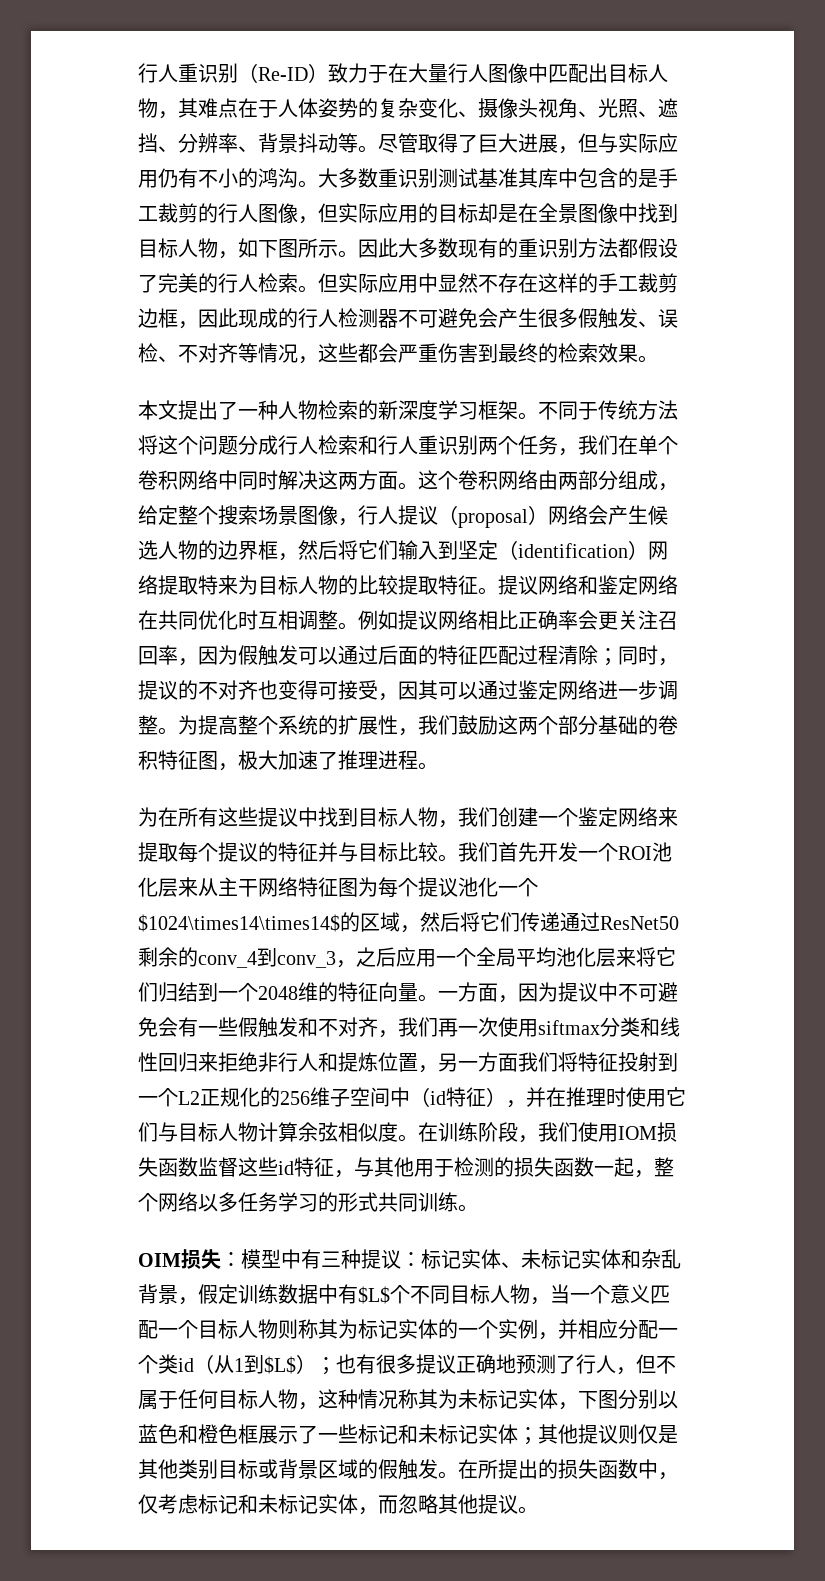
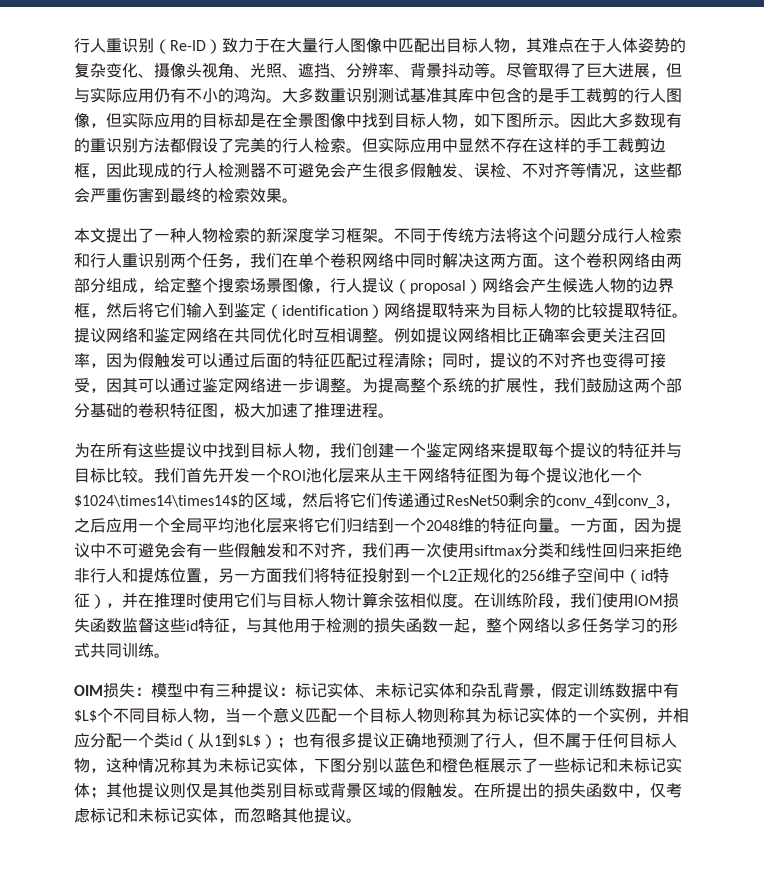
- 这个卷积网络由两部分组成，给定整个搜索场景图像，行人提议（proposal）网络会产生候选人物的边界框，然后将它们输入到坚定（identification）网络提取特来为目标人物的比较提取特征。
+ 这个卷积网络由两部分组成，给定整个搜索场景图像，行人提议（proposal）网络会产生候选人物的边界框，然后将它们输入到鉴定（identification）网络提取特来为目标人物的比较提取特征。

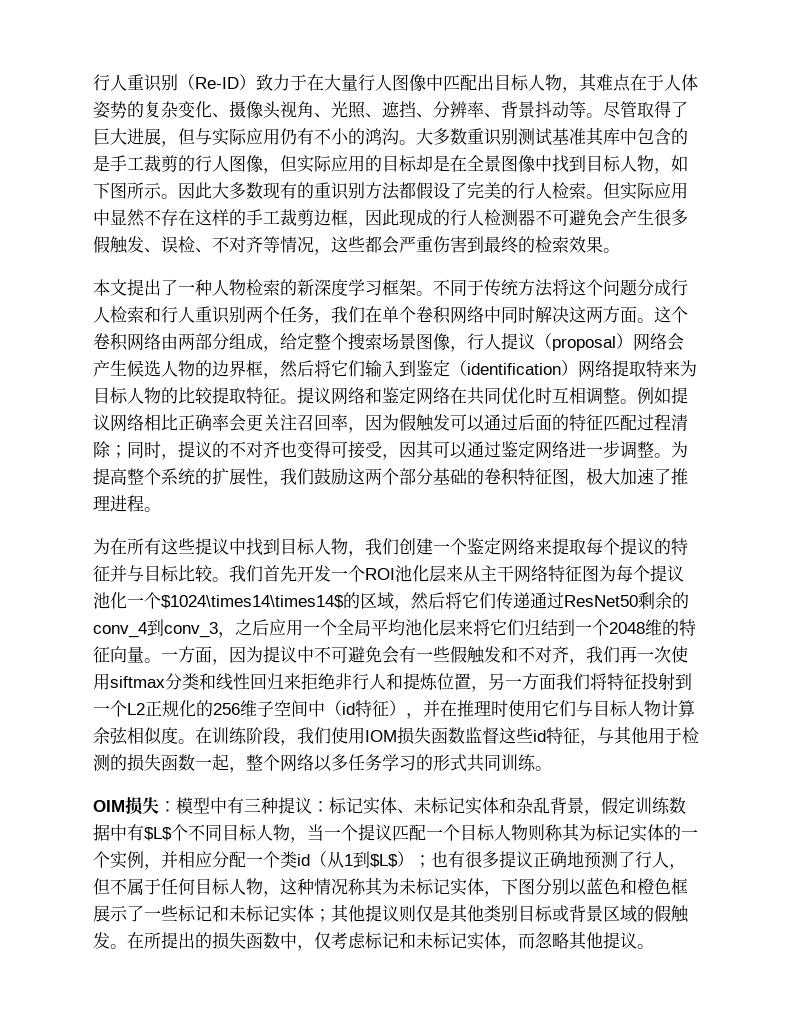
- 标记实体、未标记实体和杂乱背景，假定训练数据中有$L$个不同目标人物，当一个意义匹配一个目标人物则称其为标记实体的一个实例，并相应分配一个类id（从1到$L$）；
+ 标记实体、未标记实体和杂乱背景，假定训练数据中有$L$个不同目标人物，当一个提议匹配一个目标人物则称其为标记实体的一个实例，并相应分配一个类id（从1到$L$）；

